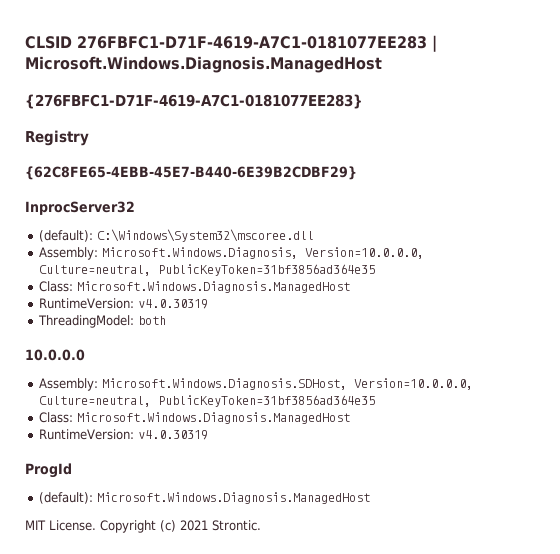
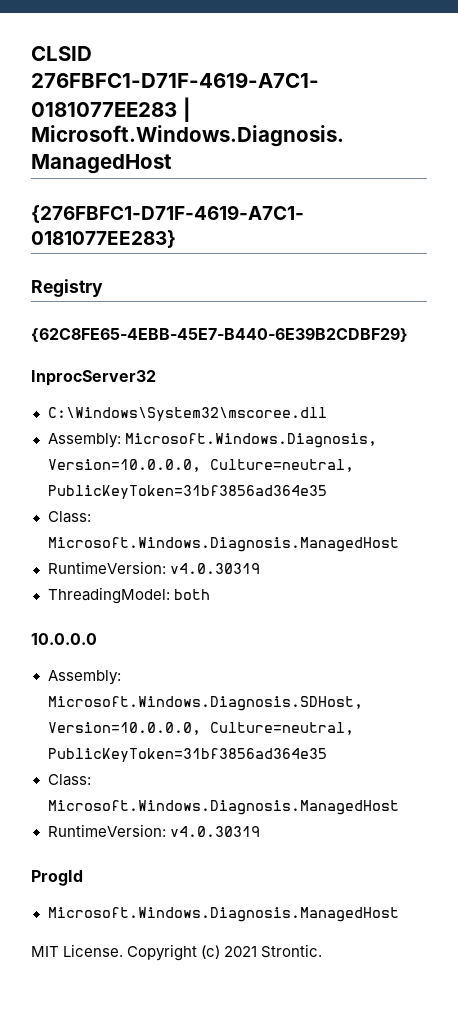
- (default): C:\Windows\System32\mscoree.dll
+ C:\Windows\System32\mscoree.dll
  ProgId
- (default): Microsoft.Windows.Diagnosis.ManagedHost
+ Microsoft.Windows.Diagnosis.ManagedHost

